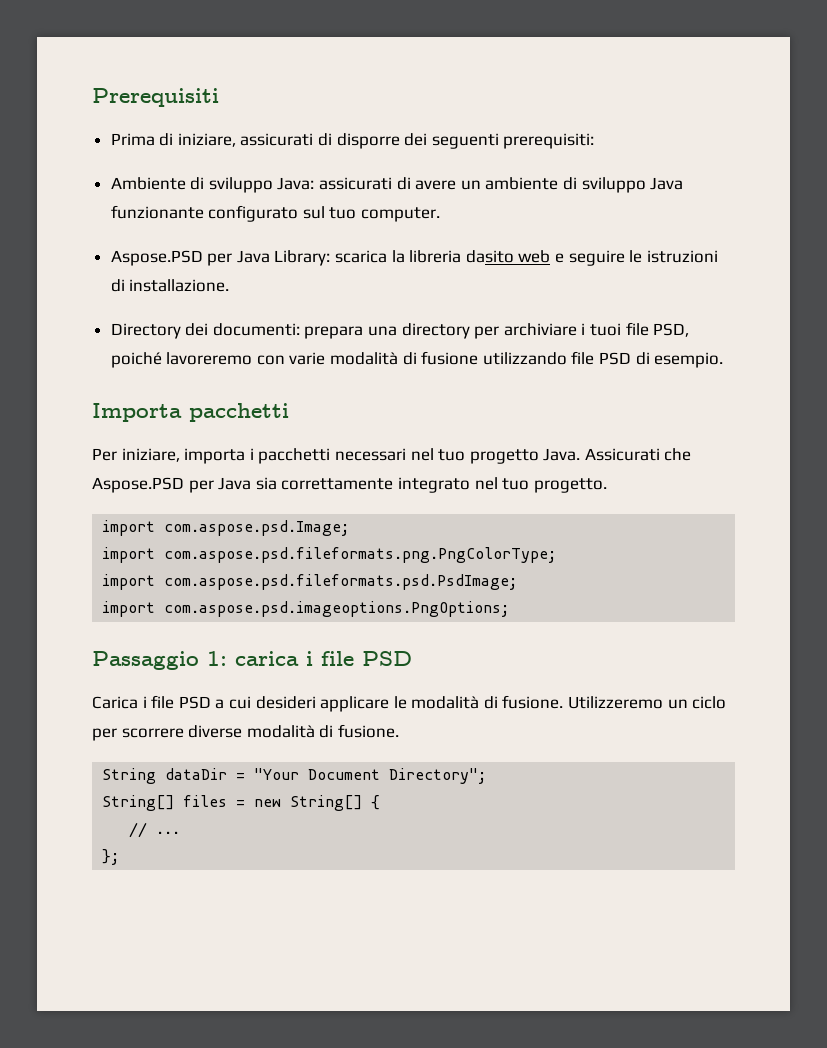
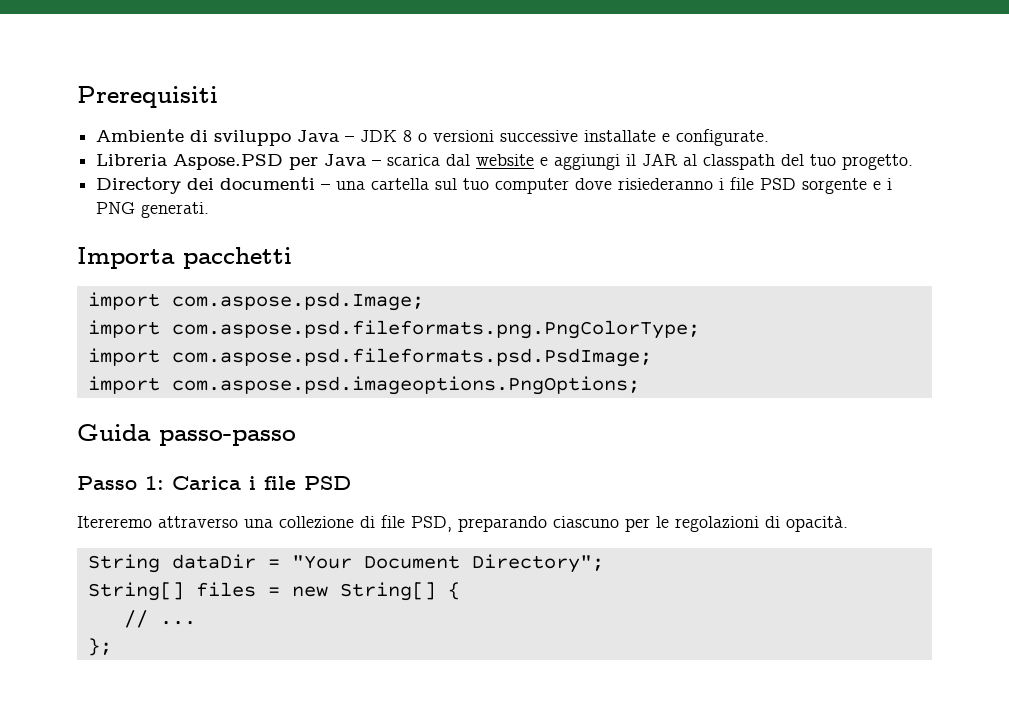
- Prima di iniziare, assicurati di disporre dei seguenti prerequisiti:
- Ambiente di sviluppo Java: assicurati di avere un ambiente di sviluppo Java funzionante configurato sul tuo computer.
- Aspose.PSD per Java Library: scarica la libreria dasito web e seguire le istruzioni di installazione.
- Directory dei documenti: prepara una directory per archiviare i tuoi file PSD, poiché lavoreremo con varie modalità di fusione utilizzando file PSD di esempio.
+ Ambiente di sviluppo Java – JDK 8 o versioni successive installate e configurate.
+ Libreria Aspose.PSD per Java – scarica dal website e aggiungi il JAR al classpath del tuo progetto.
+ Directory dei documenti – una cartella sul tuo computer dove risiederanno i file PSD sorgente e i PNG generati.
  Importa pacchetti
- Per iniziare, importa i pacchetti necessari nel tuo progetto Java. Assicurati che Aspose.PSD per Java sia correttamente integrato nel tuo progetto.
- Passaggio 1: carica i file PSD
- Carica i file PSD a cui desideri applicare le modalità di fusione. Utilizzeremo un ciclo per scorrere diverse modalità di fusione.
+ Guida passo‑passo
+ Passo 1: Carica i file PSD
+ Itereremo attraverso una collezione di file PSD, preparando ciascuno per le regolazioni di opacità.

